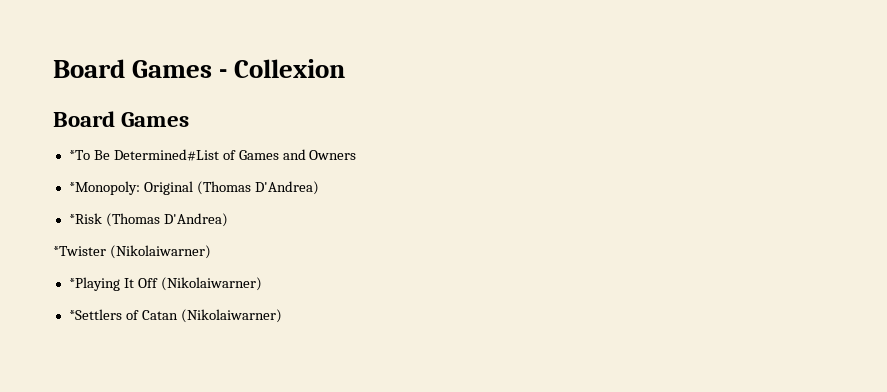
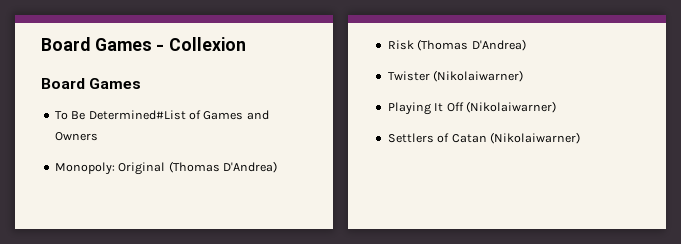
- *To Be Determined#List of Games and Owners
+ To Be Determined#List of Games and Owners
- *Monopoly: Original (Thomas D'Andrea)
+ Monopoly: Original (Thomas D'Andrea)
- *Risk (Thomas D'Andrea)
- *Twister (Nikolaiwarner)
- *Playing It Off (Nikolaiwarner)
+ Risk (Thomas D'Andrea)
+ Twister (Nikolaiwarner)
+ Playing It Off (Nikolaiwarner)
- *Settlers of Catan (Nikolaiwarner)
+ Settlers of Catan (Nikolaiwarner)

